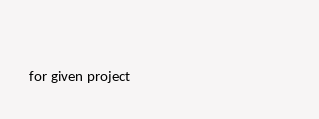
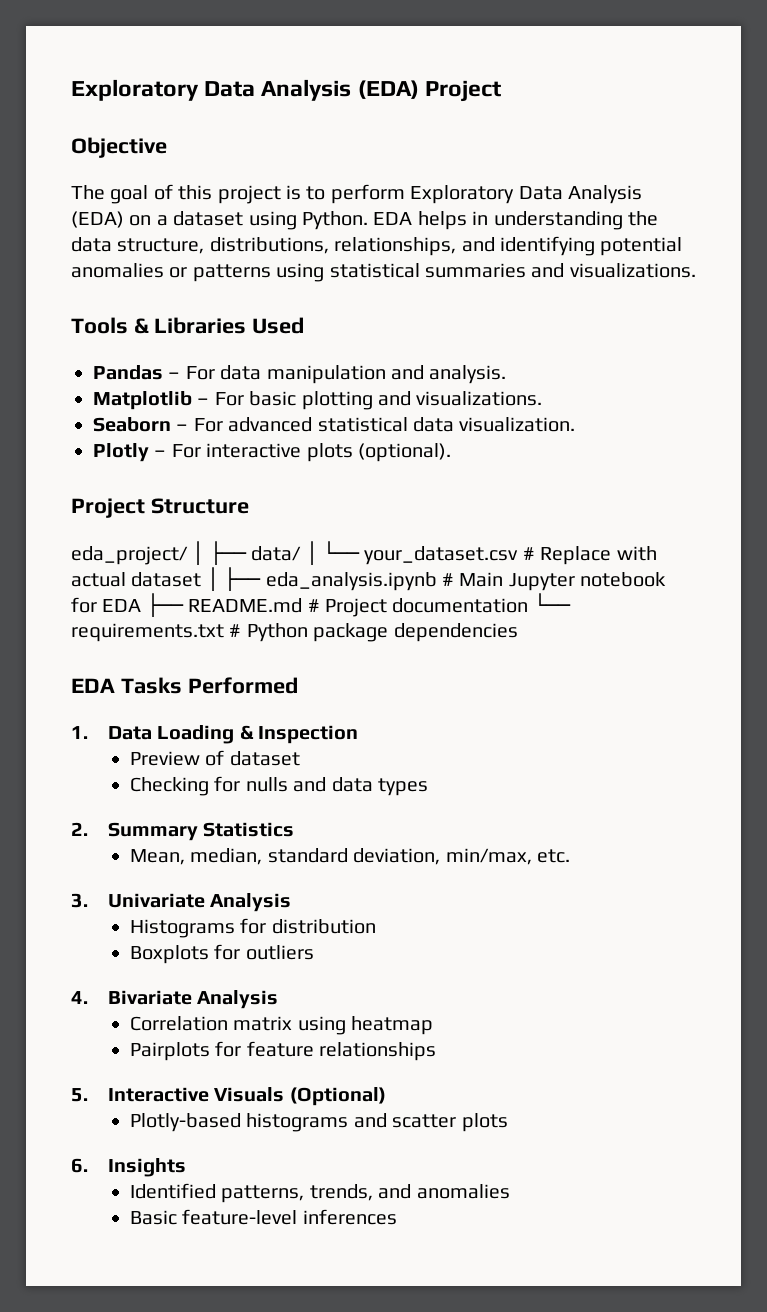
- for given project
+ Exploratory Data Analysis (EDA) Project
+ Objective
+ The goal of this project is to perform Exploratory Data Analysis (EDA) on a dataset using Python. EDA helps in understanding the data structure, distributions, relationships, and identifying potential anomalies or patterns using statistical summaries and visualizations.
+ Tools & Libraries Used
+ Pandas – For data manipulation and analysis.
+ Matplotlib – For basic plotting and visualizations.
+ Seaborn – For advanced statistical data visualization.
+ Plotly – For interactive plots (optional).
+ Project Structure
+ eda_project/ │ ├── data/ │ └── your_dataset.csv # Replace with actual dataset │ ├── eda_analysis.ipynb # Main Jupyter notebook for EDA ├── README.md # Project documentation └── requirements.txt # Python package dependencies
+ EDA Tasks Performed
+ 1. Data Loading & Inspection
+ Preview of dataset
+ Checking for nulls and data types
+ 2. Summary Statistics
+ Mean, median, standard deviation, min/max, etc.
+ 3. Univariate Analysis
+ Histograms for distribution
+ Boxplots for outliers
+ 4. Bivariate Analysis
+ Correlation matrix using heatmap
+ Pairplots for feature relationships
+ 5. Interactive Visuals (Optional)
+ Plotly-based histograms and scatter plots
+ 6. Insights
+ Identified patterns, trends, and anomalies
+ Basic feature-level inferences

